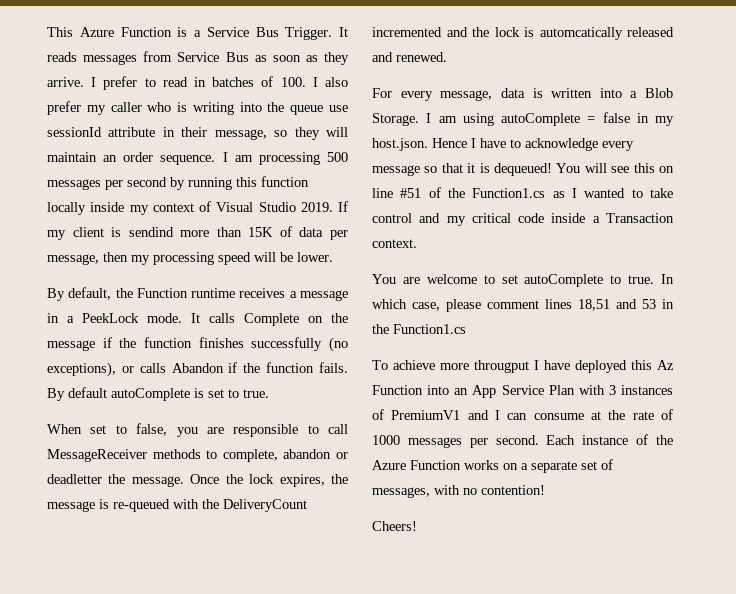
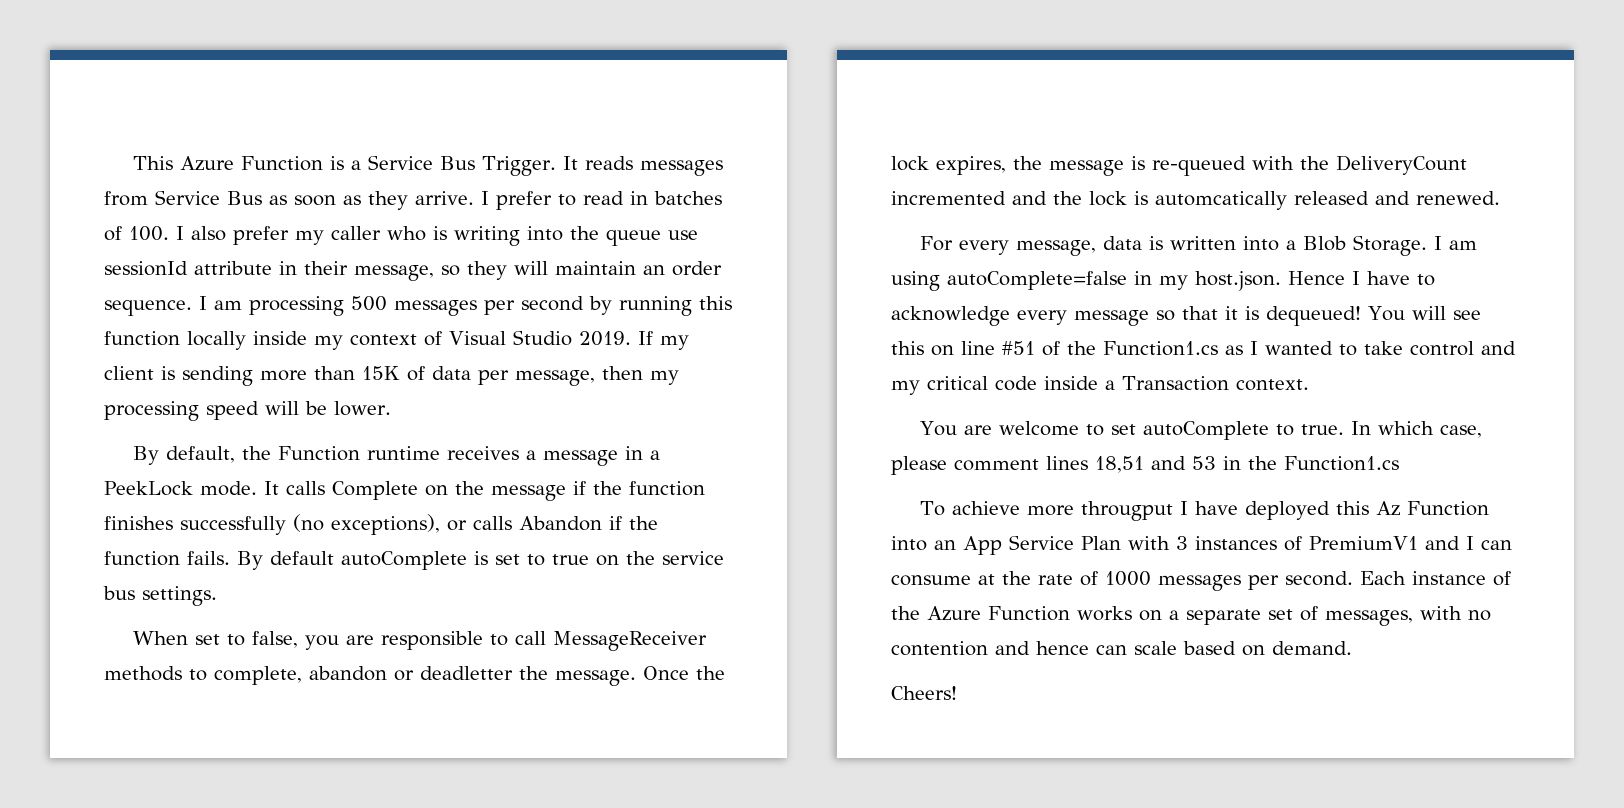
- If my client is sendind more than 15K of data per message, then my processing speed will be lower.
+ If my client is sending more than 15K of data per message, then my processing speed will be lower.
- By default autoComplete is set to true.
+ By default autoComplete is set to true on the service bus settings.
- I am using autoComplete = false in my host.json. Hence I have to acknowledge every message so that it is dequeued!
+ I am using autoComplete=false in my host.json. Hence I have to acknowledge every message so that it is dequeued!
- Each instance of the Azure Function works on a separate set of messages, with no contention!
+ Each instance of the Azure Function works on a separate set of messages, with no contention and hence can scale based on demand.

